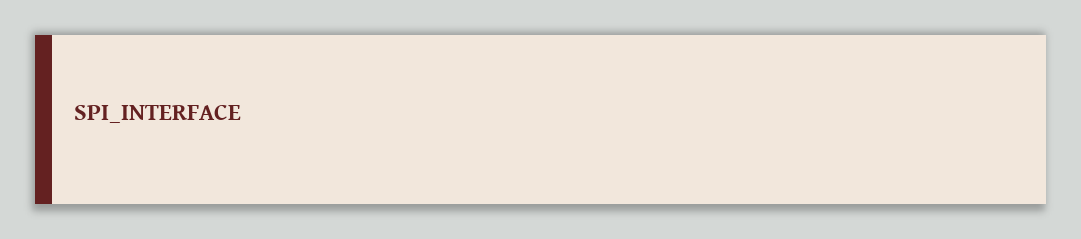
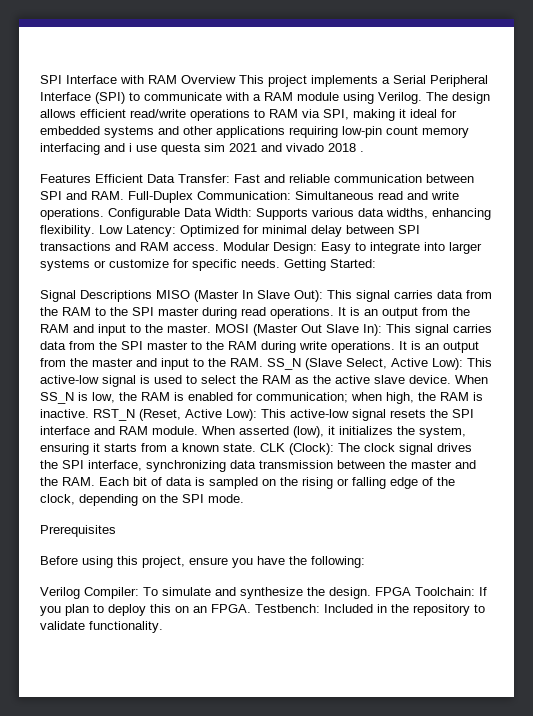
- SPI_INTERFACE
+ SPI Interface with RAM Overview This project implements a Serial Peripheral Interface (SPI) to communicate with a RAM module using Verilog. The design allows efficient read/write operations to RAM via SPI, making it ideal for embedded systems and other applications requiring low-pin count memory interfacing and i use questa sim 2021 and vivado 2018 .
+ Features Efficient Data Transfer: Fast and reliable communication between SPI and RAM. Full-Duplex Communication: Simultaneous read and write operations. Configurable Data Width: Supports various data widths, enhancing flexibility. Low Latency: Optimized for minimal delay between SPI transactions and RAM access. Modular Design: Easy to integrate into larger systems or customize for specific needs. Getting Started:
+ Signal Descriptions MISO (Master In Slave Out): This signal carries data from the RAM to the SPI master during read operations. It is an output from the RAM and input to the master. MOSI (Master Out Slave In): This signal carries data from the SPI master to the RAM during write operations. It is an output from the master and input to the RAM. SS_N (Slave Select, Active Low): This active-low signal is used to select the RAM as the active slave device. When SS_N is low, the RAM is enabled for communication; when high, the RAM is inactive. RST_N (Reset, Active Low): This active-low signal resets the SPI interface and RAM module. When asserted (low), it initializes the system, ensuring it starts from a known state. CLK (Clock): The clock signal drives the SPI interface, synchronizing data transmission between the master and the RAM. Each bit of data is sampled on the rising or falling edge of the clock, depending on the SPI mode.
+ Prerequisites
+ Before using this project, ensure you have the following:
+ Verilog Compiler: To simulate and synthesize the design. FPGA Toolchain: If you plan to deploy this on an FPGA. Testbench: Included in the repository to validate functionality.

